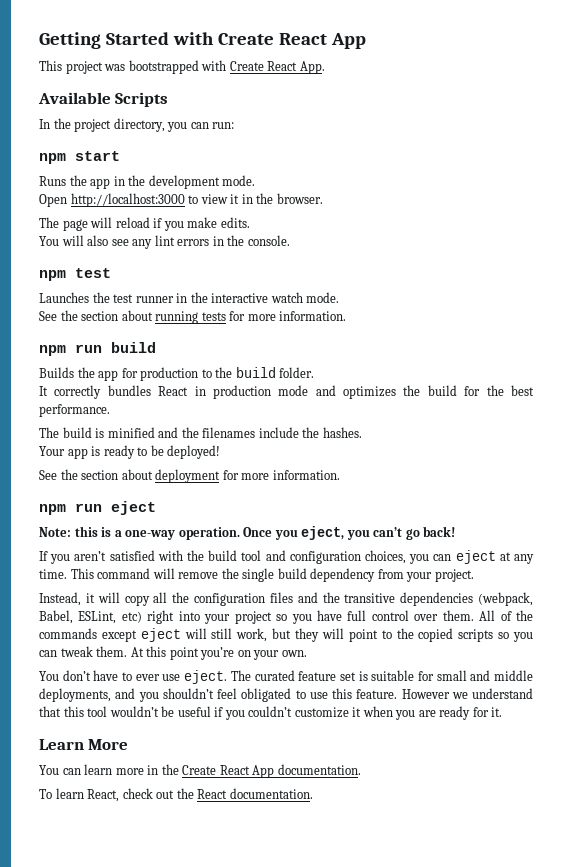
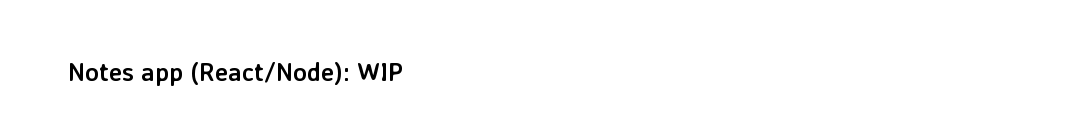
- Getting Started with Create React App
- This project was bootstrapped with Create React App.
- Available Scripts
- In the project directory, you can run:
- npm start
- Runs the app in the development mode.
- Open http://localhost:3000 to view it in the browser.
- The page will reload if you make edits.
- You will also see any lint errors in the console.
- npm test
- Launches the test runner in the interactive watch mode.
- See the section about running tests for more information.
- npm run build
- Builds the app for production to the build folder.
- It correctly bundles React in production mode and optimizes the build for the best performance.
- The build is minified and the filenames include the hashes.
- Your app is ready to be deployed!
- See the section about deployment for more information.
- npm run eject
- Note: this is a one-way operation. Once you eject, you can’t go back!
- If you aren’t satisfied with the build tool and configuration choices, you can eject at any time. This command will remove the single build dependency from your project.
- Instead, it will copy all the configuration files and the transitive dependencies (webpack, Babel, ESLint, etc) right into your project so you have full control over them. All of the commands except eject will still work, but they will point to the copied scripts so you can tweak them. At this point you’re on your own.
- You don’t have to ever use eject. The curated feature set is suitable for small and middle deployments, and you shouldn’t feel obligated to use this feature. However we understand that this tool wouldn’t be useful if you couldn’t customize it when you are ready for it.
- Learn More
- You can learn more in the Create React App documentation.
- To learn React, check out the React documentation.
+ Notes app (React/Node): WIP

